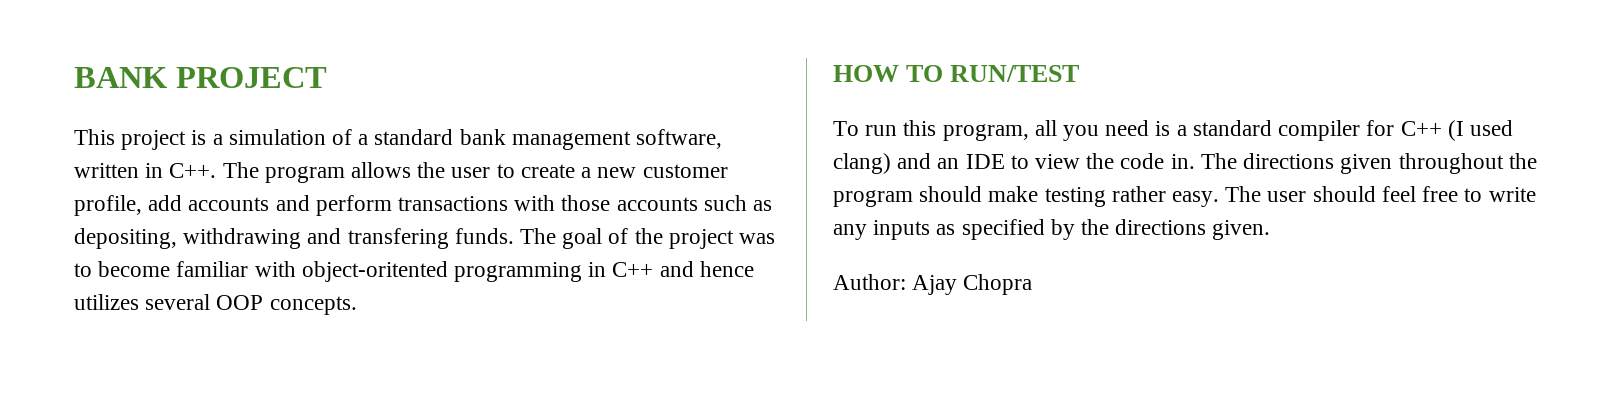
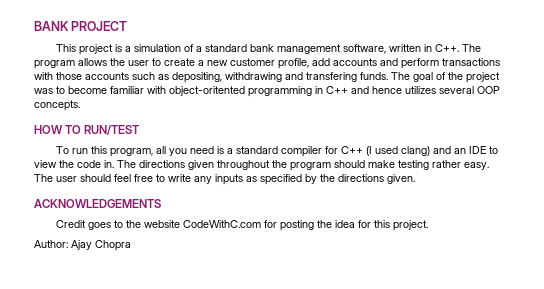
+ ACKNOWLEDGEMENTS
+ Credit goes to the website CodeWithC.com for posting the idea for this project.

